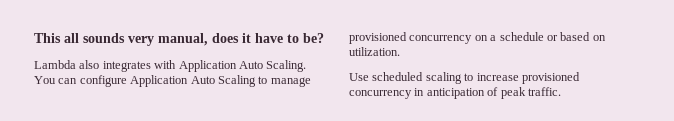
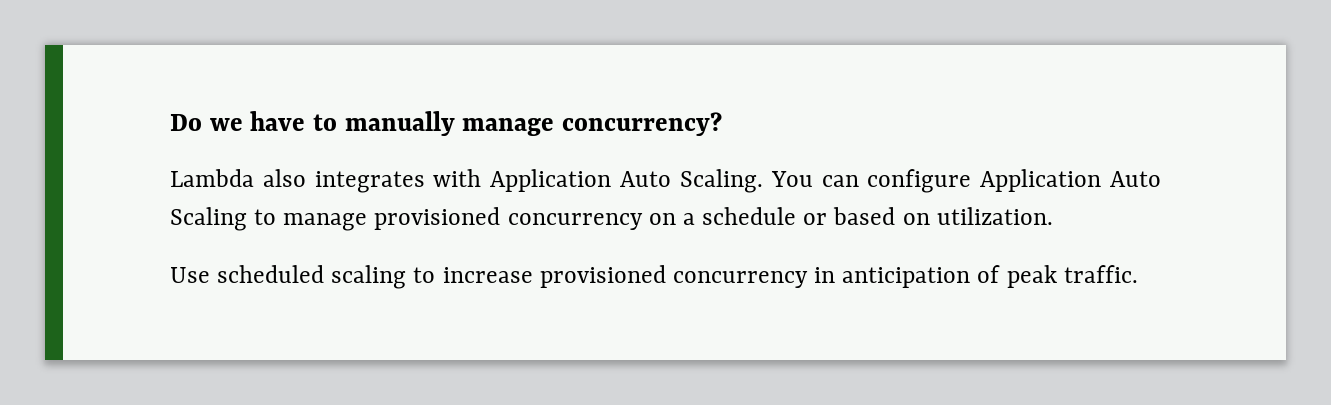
- This all sounds very manual, does it have to be?
+ Do we have to manually manage concurrency?

